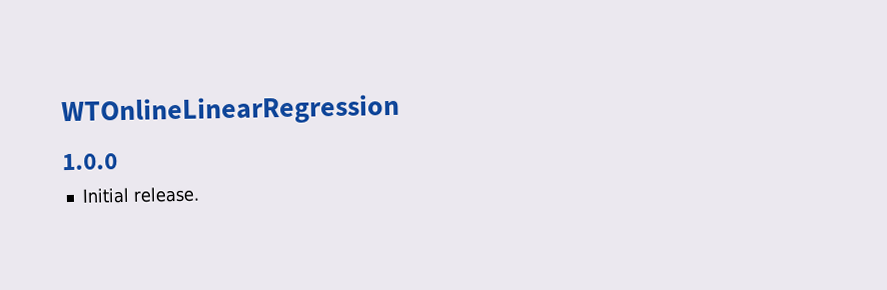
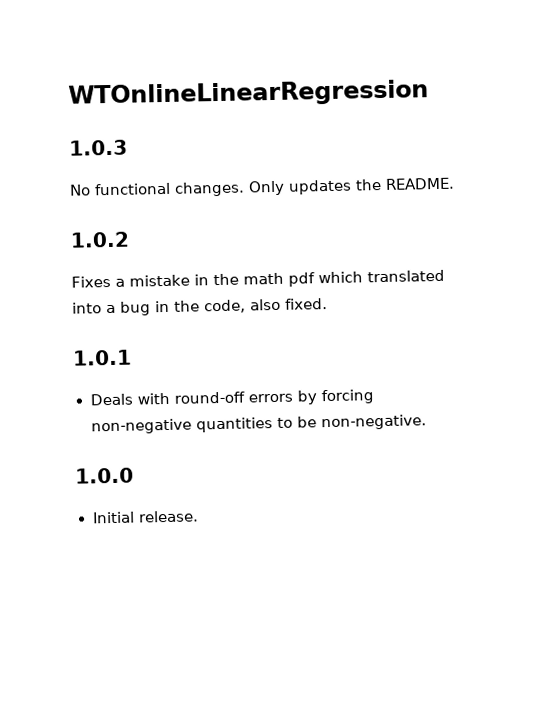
+ 1.0.3
+ No functional changes. Only updates the README.
+ 1.0.2
+ Fixes a mistake in the math pdf which translated into a bug in the code, also fixed.
+ 1.0.1
+ Deals with round-off errors by forcing non-negative quantities to be non-negative.

